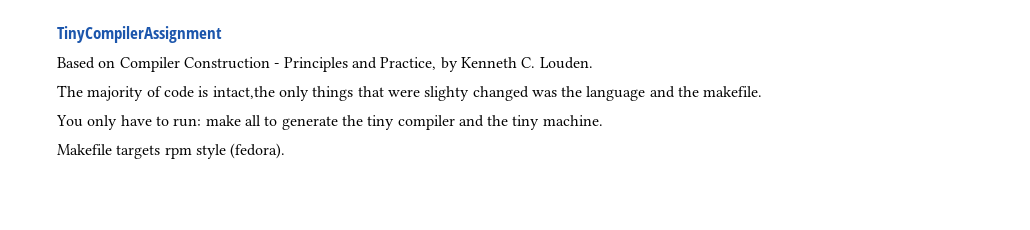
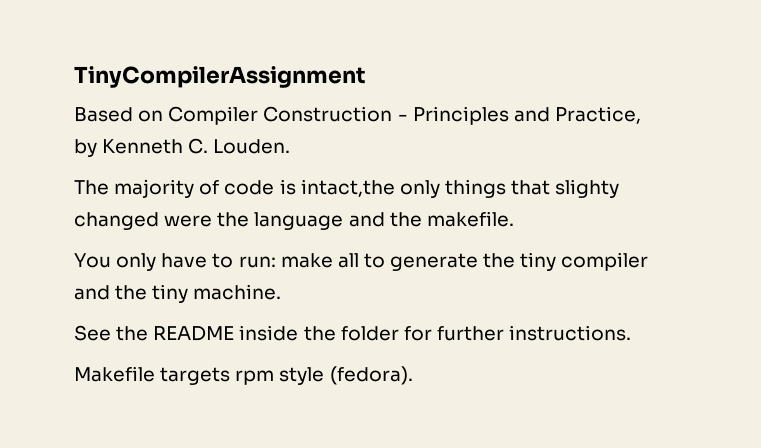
- The majority of code is intact,the only things that were slighty changed was the language and the makefile.
+ The majority of code is intact,the only things that slighty changed were the language and the makefile.
+ See the README inside the folder for further instructions.

